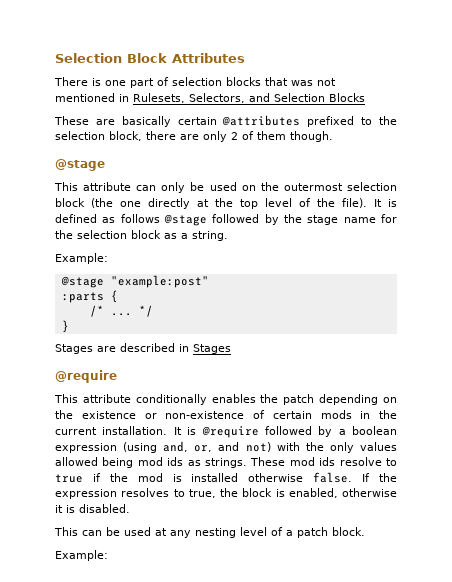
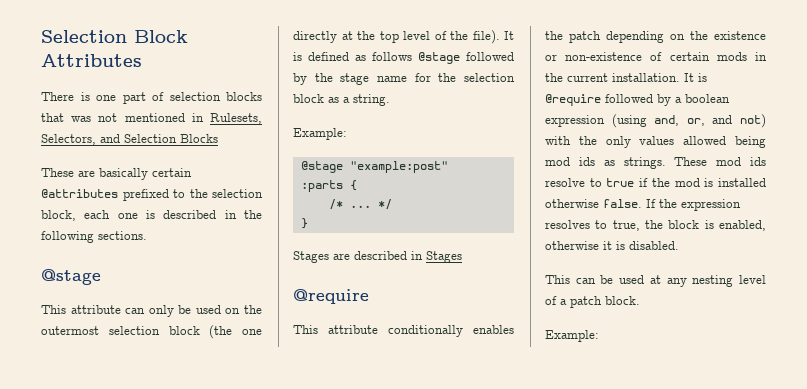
- These are basically certain @attributes prefixed to the selection block, there are only 2 of them though.
+ These are basically certain @attributes prefixed to the selection block, each one is described in the following sections.

